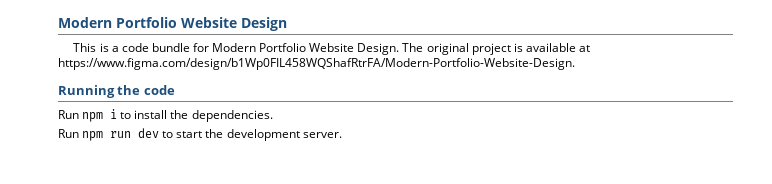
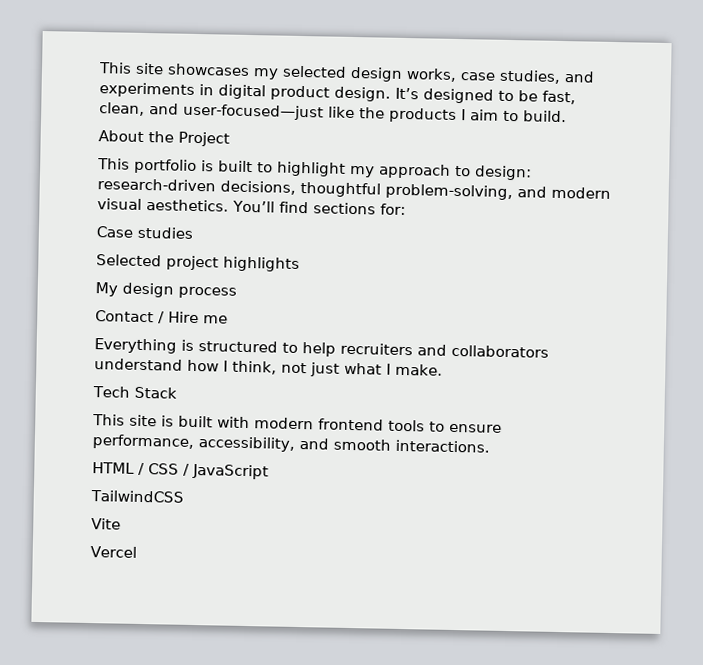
- Modern Portfolio Website Design
- This is a code bundle for Modern Portfolio Website Design. The original project is available at https://www.figma.com/design/b1Wp0FIL458WQShafRtrFA/Modern-Portfolio-Website-Design.
- Running the code
- Run npm i to install the dependencies.
- Run npm run dev to start the development server.
+ This site showcases my selected design works, case studies, and experiments in digital product design. It’s designed to be fast, clean, and user-focused—just like the products I aim to build.
+ About the Project
+ This portfolio is built to highlight my approach to design: research-driven decisions, thoughtful problem-solving, and modern visual aesthetics. You’ll find sections for:
+ Case studies
+ Selected project highlights
+ My design process
+ Contact / Hire me
+ Everything is structured to help recruiters and collaborators understand how I think, not just what I make.
+ Tech Stack
+ This site is built with modern frontend tools to ensure performance, accessibility, and smooth interactions.
+ HTML / CSS / JavaScript
+ TailwindCSS
+ Vite
+ Vercel

